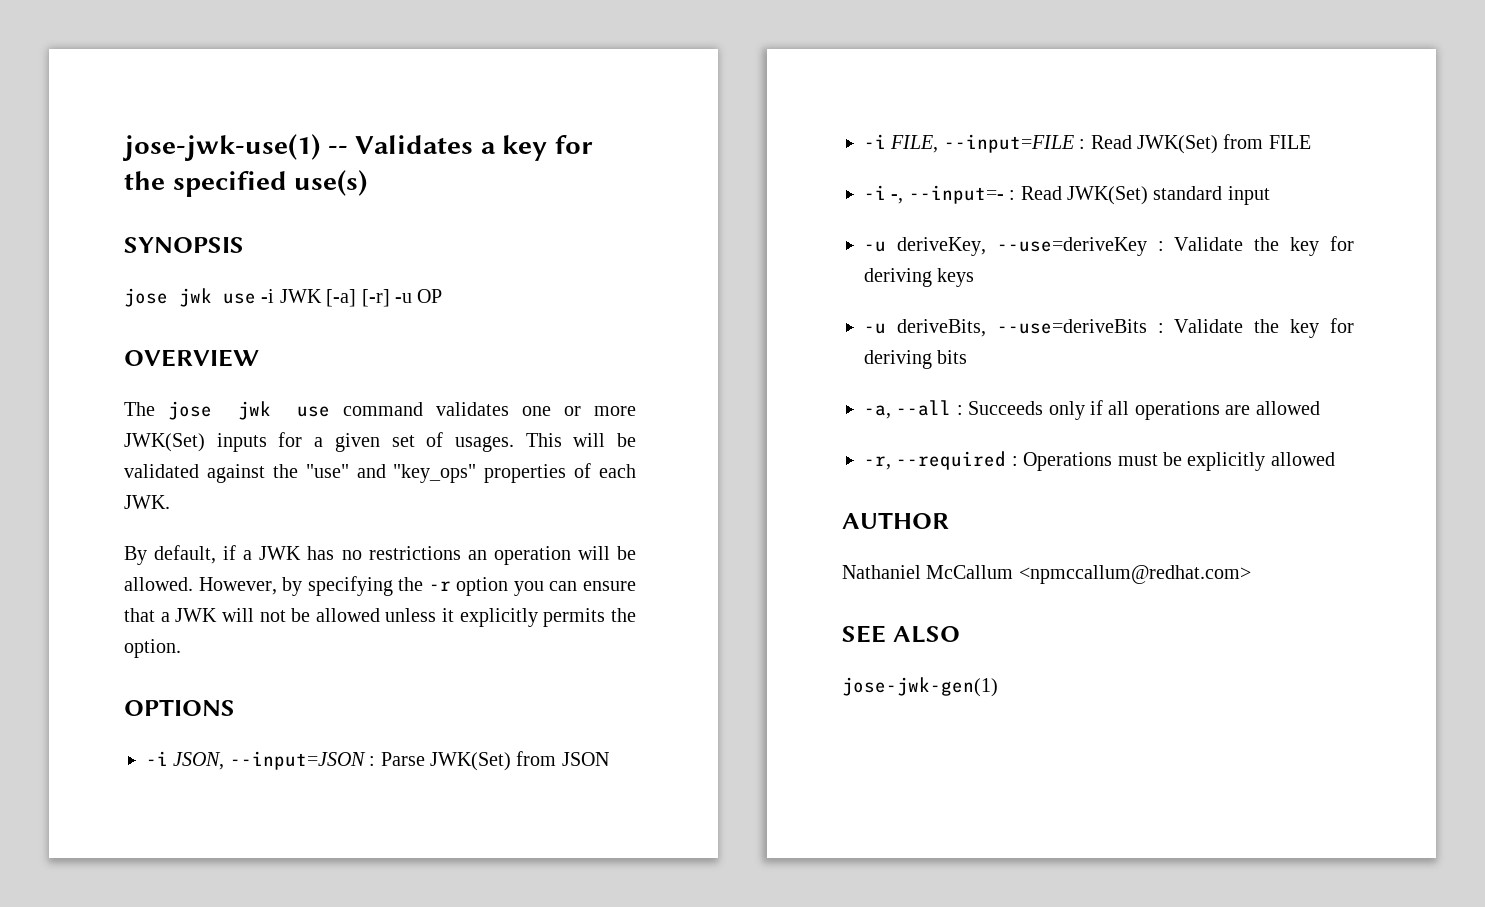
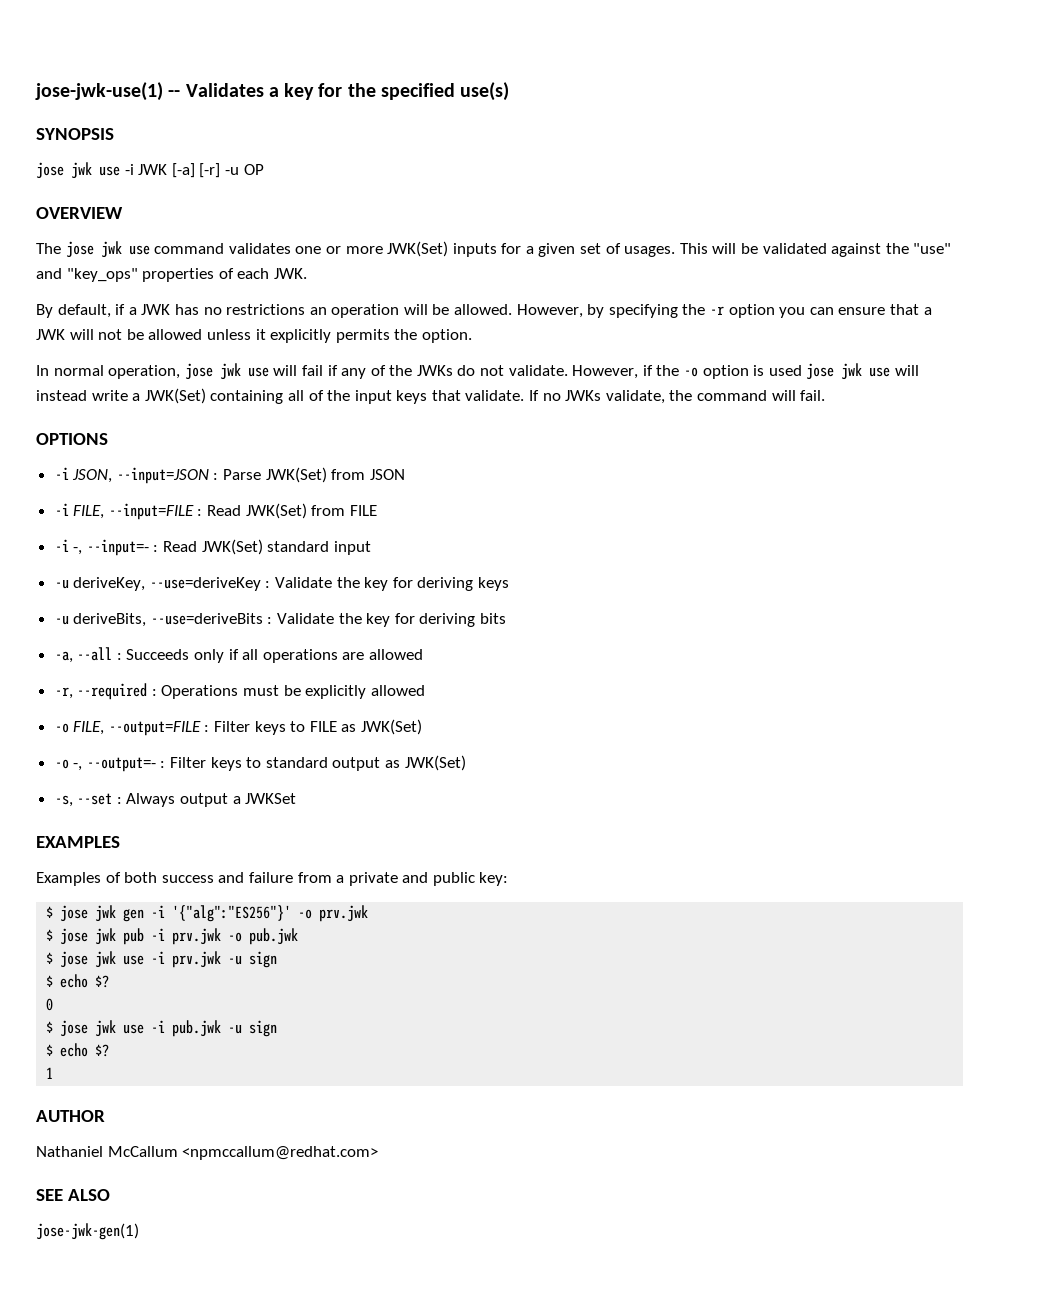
+ In normal operation, jose jwk use will fail if any of the JWKs do not validate. However, if the -o option is used jose jwk use will instead write a JWK(Set) containing all of the input keys that validate. If no JWKs validate, the command will fail.
+ -o FILE, --output=FILE : Filter keys to FILE as JWK(Set)
+ -o -, --output=- : Filter keys to standard output as JWK(Set)
+ -s, --set : Always output a JWKSet
+ EXAMPLES
+ Examples of both success and failure from a private and public key:
+ $ jose jwk gen -i '{"alg":"ES256"}' -o prv.jwk
+ $ jose jwk pub -i prv.jwk -o pub.jwk
+ $ jose jwk use -i prv.jwk -u sign
+ $ echo $?
+ 0
+ $ jose jwk use -i pub.jwk -u sign
+ $ echo $?
+ 1

